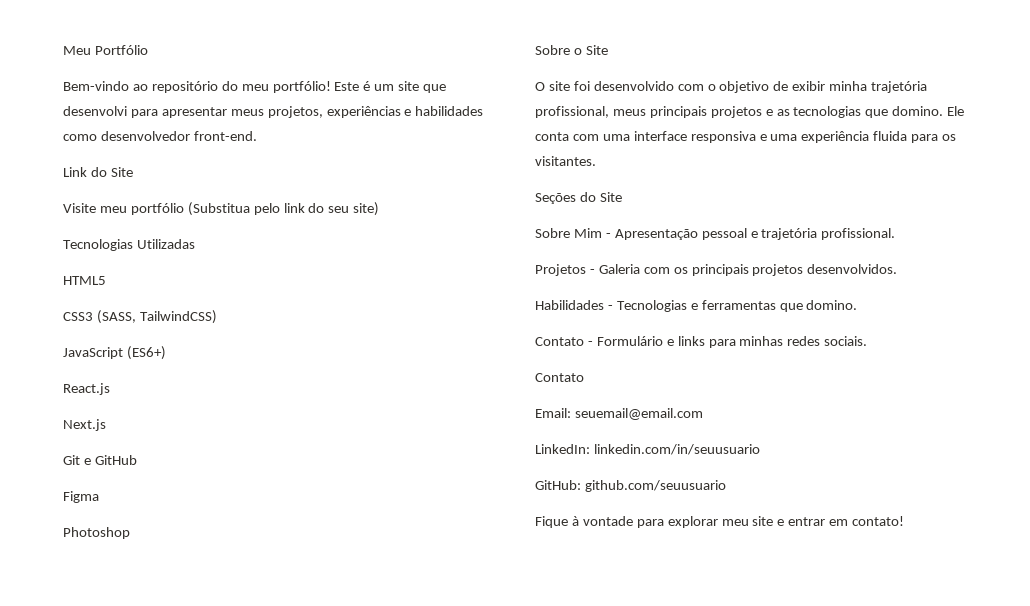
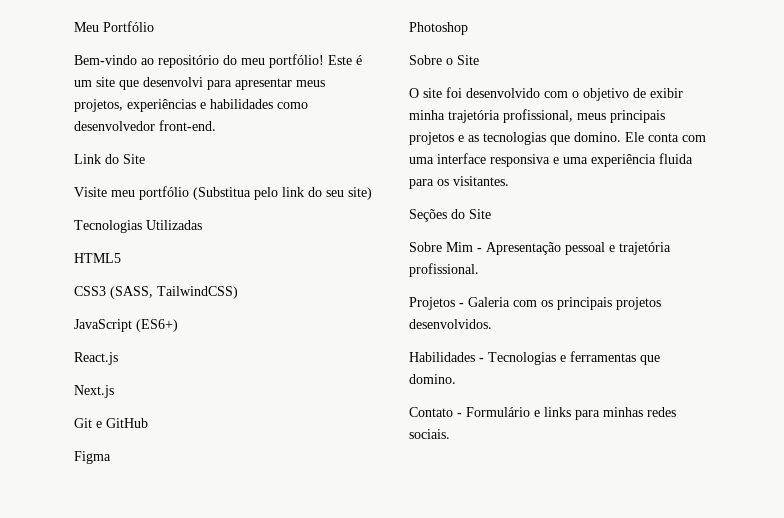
  Contato - Formulário e links para minhas redes sociais.
- Contato
- Email: seuemail@email.com
- LinkedIn: linkedin.com/in/seuusuario
- GitHub: github.com/seuusuario
- Fique à vontade para explorar meu site e entrar em contato!

